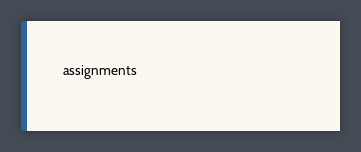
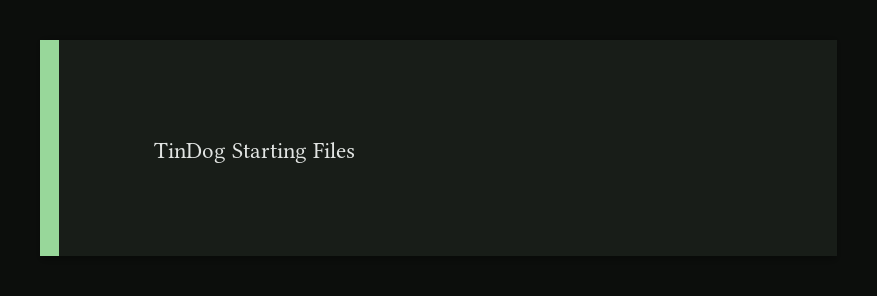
- assignments
+ TinDog Starting Files

